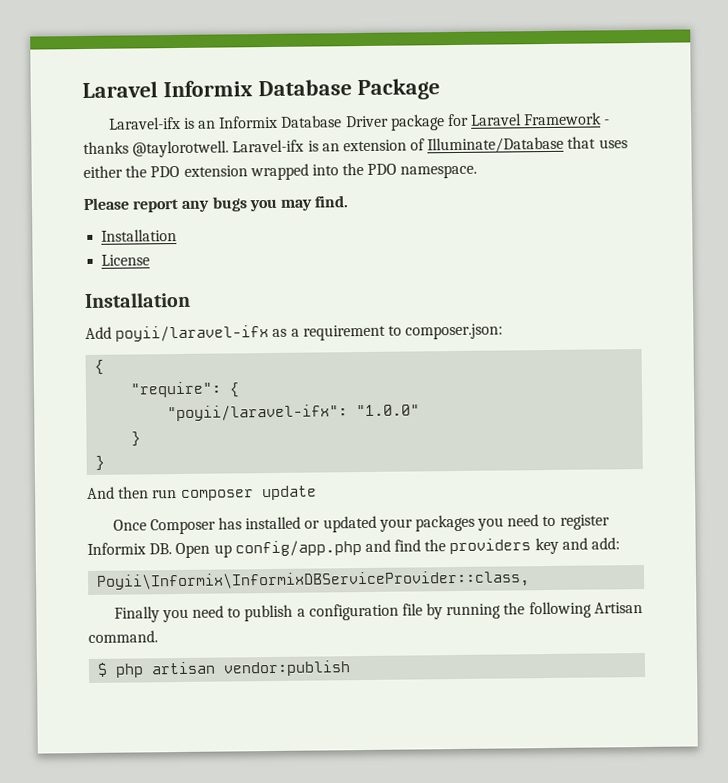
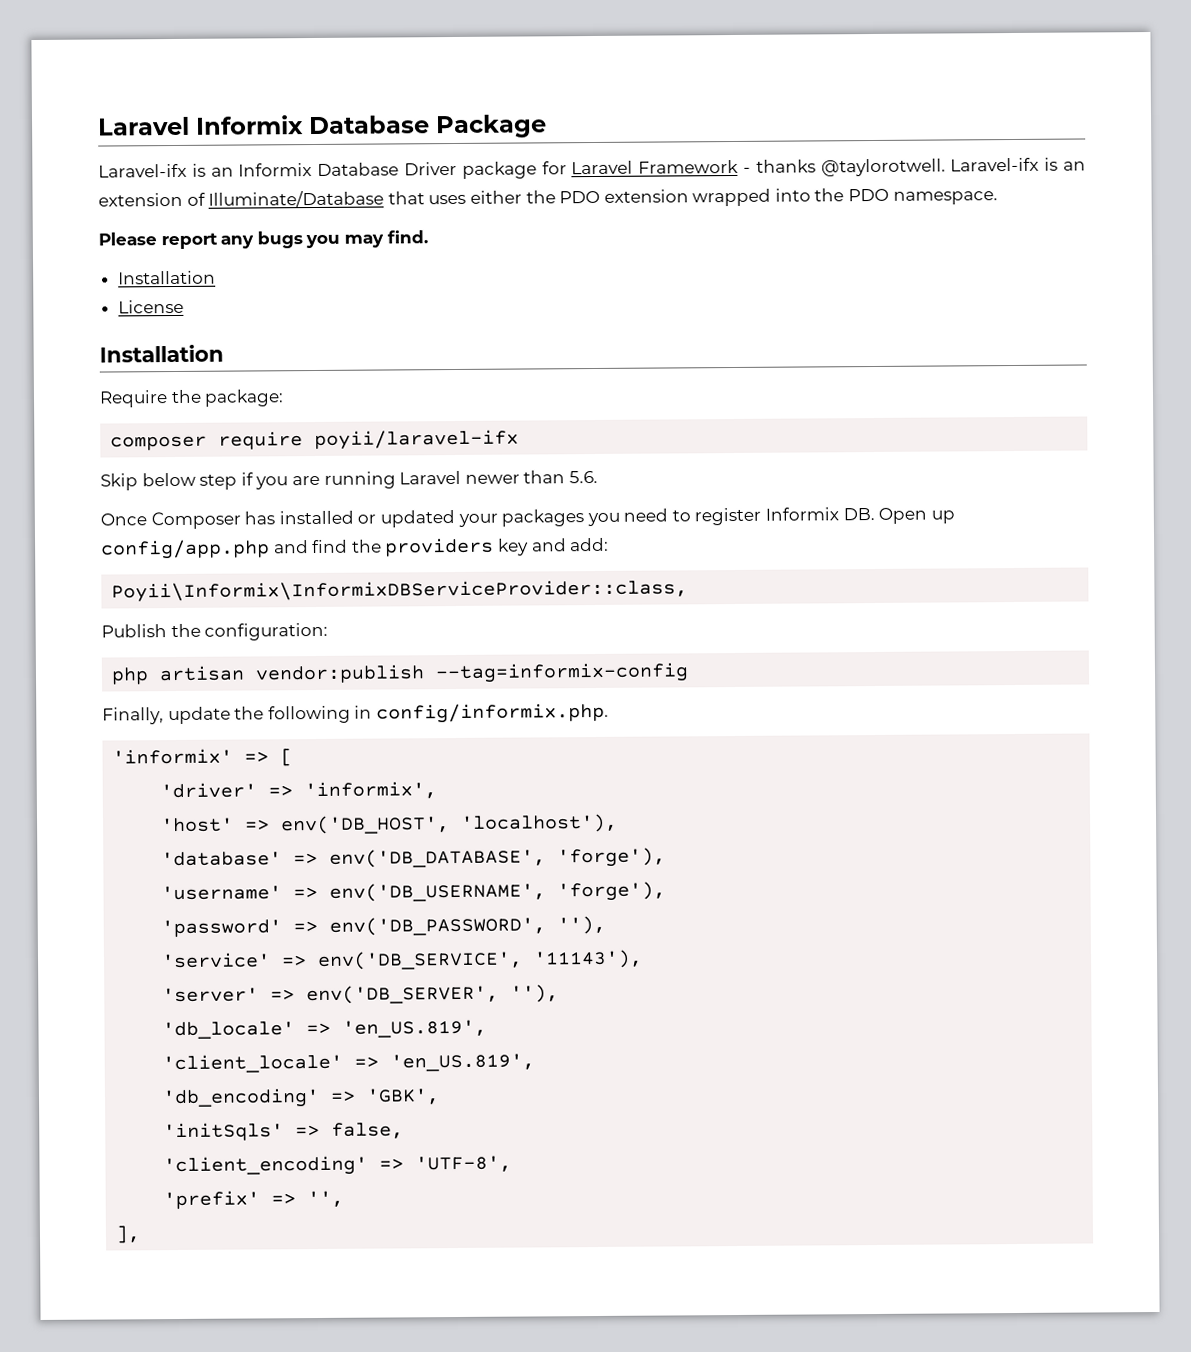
- Add poyii/laravel-ifx as a requirement to composer.json:
- {
- "require": {
- "poyii/laravel-ifx": "1.0.0"
- }
- }
- And then run composer update
+ Require the package:
+ composer require poyii/laravel-ifx
+ Skip below step if you are running Laravel newer than 5.6.
- Finally you need to publish a configuration file by running the following Artisan command.
- $ php artisan vendor:publish
+ Publish the configuration:
+ php artisan vendor:publish --tag=informix-config
+ Finally, update the following in config/informix.php.
+ 'informix' => [
+ 'driver' => 'informix',
+ 'host' => env('DB_HOST', 'localhost'),
+ 'database' => env('DB_DATABASE', 'forge'),
+ 'username' => env('DB_USERNAME', 'forge'),
+ 'password' => env('DB_PASSWORD', ''),
+ 'service' => env('DB_SERVICE', '11143'),
+ 'server' => env('DB_SERVER', ''),
+ 'db_locale' => 'en_US.819',
+ 'client_locale' => 'en_US.819',
+ 'db_encoding' => 'GBK',
+ 'initSqls' => false,
+ 'client_encoding' => 'UTF-8',
+ 'prefix' => '',
+ ],

